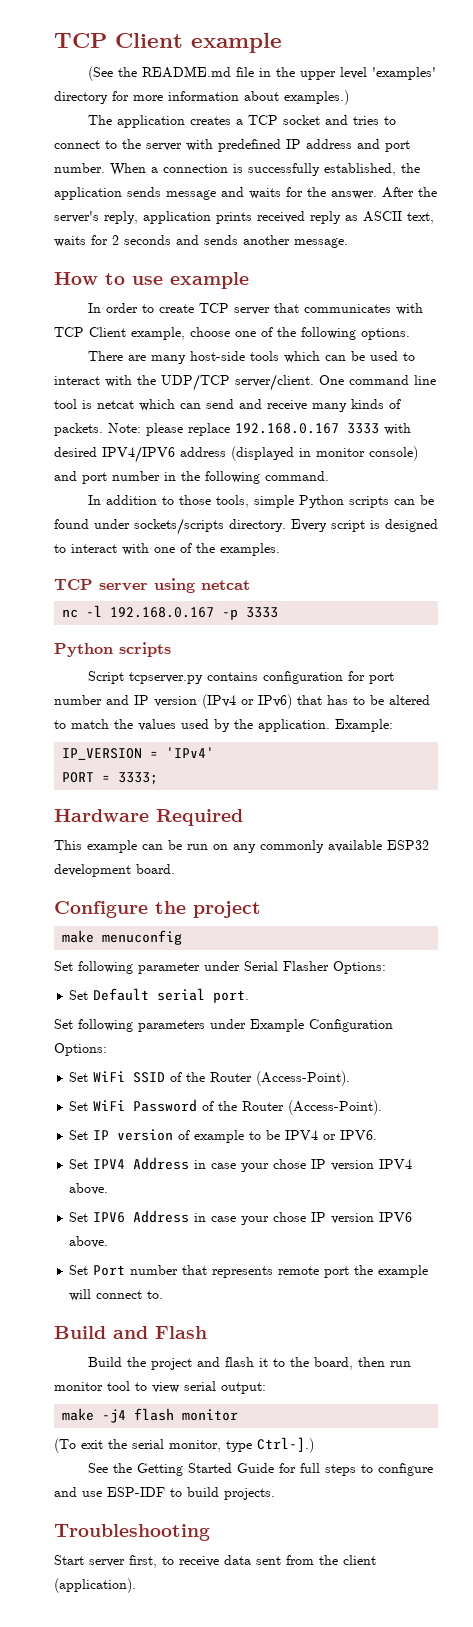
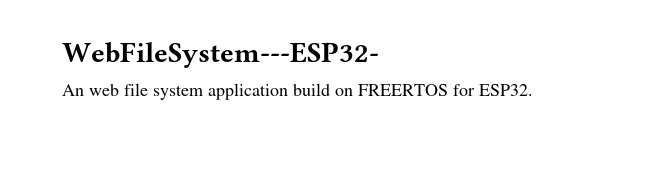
- TCP Client example
- (See the README.md file in the upper level 'examples' directory for more information about examples.)
- The application creates a TCP socket and tries to connect to the server with predefined IP address and port number. When a connection is successfully established, the application sends message and waits for the answer. After the server's reply, application prints received reply as ASCII text, waits for 2 seconds and sends another message.
- How to use example
- In order to create TCP server that communicates with TCP Client example, choose one of the following options.
- There are many host-side tools which can be used to interact with the UDP/TCP server/client. One command line tool is netcat which can send and receive many kinds of packets. Note: please replace 192.168.0.167 3333 with desired IPV4/IPV6 address (displayed in monitor console) and port number in the following command.
- In addition to those tools, simple Python scripts can be found under sockets/scripts directory. Every script is designed to interact with one of the examples.
- TCP server using netcat
- nc -l 192.168.0.167 -p 3333
- Python scripts
- Script tcpserver.py contains configuration for port number and IP version (IPv4 or IPv6) that has to be altered to match the values used by the application. Example:
- IP_VERSION = 'IPv4'
- PORT = 3333;
- Hardware Required
- This example can be run on any commonly available ESP32 development board.
- Configure the project
- make menuconfig
- Set following parameter under Serial Flasher Options:
- Set Default serial port.
- Set following parameters under Example Configuration Options:
- Set WiFi SSID of the Router (Access-Point).
- Set WiFi Password of the Router (Access-Point).
- Set IP version of example to be IPV4 or IPV6.
- Set IPV4 Address in case your chose IP version IPV4 above.
- Set IPV6 Address in case your chose IP version IPV6 above.
- Set Port number that represents remote port the example will connect to.
- Build and Flash
- Build the project and flash it to the board, then run monitor tool to view serial output:
- make -j4 flash monitor
- (To exit the serial monitor, type Ctrl-].)
- See the Getting Started Guide for full steps to configure and use ESP-IDF to build projects.
- Troubleshooting
- Start server first, to receive data sent from the client (application).
+ WebFileSystem---ESP32-
+ An web file system application build on FREERTOS for ESP32.

